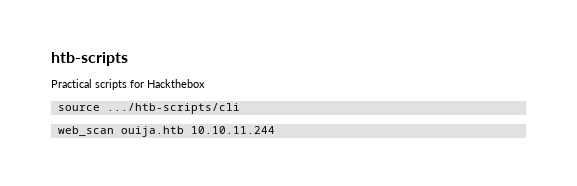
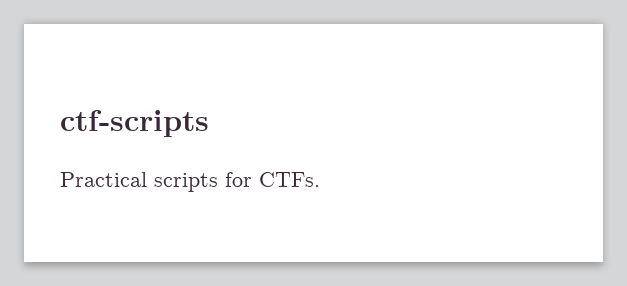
- htb-scripts
+ ctf-scripts
- Practical scripts for Hackthebox
- source .../htb-scripts/cli
- web_scan ouija.htb 10.10.11.244
+ Practical scripts for CTFs.

